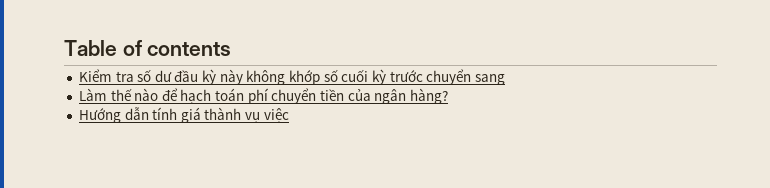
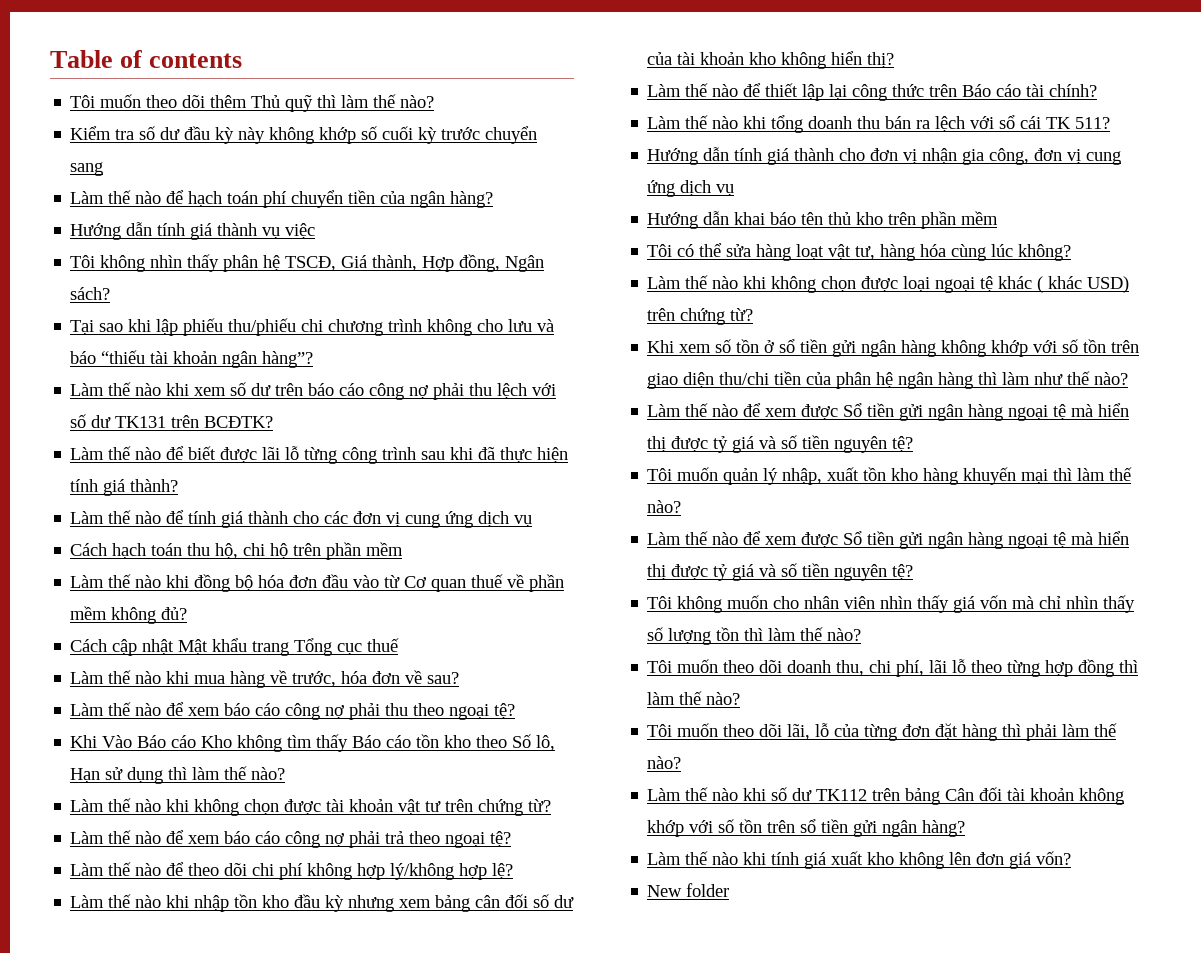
+ Tôi muốn theo dõi thêm Thủ quỹ thì làm thế nào?
+ Tôi không nhìn thấy phân hệ TSCĐ, Giá thành, Hợp đồng, Ngân sách?
+ Tại sao khi lập phiếu thu/phiếu chi chương trình không cho lưu và báo “thiếu tài khoản ngân hàng”?
+ Làm thế nào khi xem số dư trên báo cáo công nợ phải thu lệch với số dư TK131 trên BCĐTK?
+ Làm thế nào để biết được lãi lỗ từng công trình sau khi đã thực hiện tính giá thành?
+ Làm thế nào để tính giá thành cho các đơn vị cung ứng dịch vụ
+ Cách hạch toán thu hộ, chi hộ trên phần mềm
+ Làm thế nào khi đồng bộ hóa đơn đầu vào từ Cơ quan thuế về phần mềm không đủ?
+ Cách cập nhật Mật khẩu trang Tổng cục thuế
+ Làm thế nào khi mua hàng về trước, hóa đơn về sau?
+ Làm thế nào để xem báo cáo công nợ phải thu theo ngoại tệ?
+ Khi Vào Báo cáo Kho không tìm thấy Báo cáo tồn kho theo Số lô, Hạn sử dụng thì làm thế nào?
+ Làm thế nào khi không chọn được tài khoản vật tư trên chứng từ?
+ Làm thế nào để xem báo cáo công nợ phải trả theo ngoại tệ?
+ Làm thế nào để theo dõi chi phí không hợp lý/không hợp lệ?
+ Làm thế nào khi nhập tồn kho đầu kỳ nhưng xem bảng cân đối số dư của tài khoản kho không hiển thị?
+ Làm thế nào để thiết lập lại công thức trên Báo cáo tài chính?
+ Làm thế nào khi tổng doanh thu bán ra lệch với sổ cái TK 511?
+ Hướng dẫn tính giá thành cho đơn vị nhận gia công, đơn vị cung ứng dịch vụ
+ Hướng dẫn khai báo tên thủ kho trên phần mềm
+ Tôi có thể sửa hàng loạt vật tư, hàng hóa cùng lúc không?
+ Làm thế nào khi không chọn được loại ngoại tệ khác ( khác USD) trên chứng từ?
+ Khi xem số tồn ở sổ tiền gửi ngân hàng không khớp với số tồn trên giao diện thu/chi tiền của phân hệ ngân hàng thì làm như thế nào?
+ Làm thế nào để xem được Sổ tiền gửi ngân hàng ngoại tệ mà hiển thị được tỷ giá và số tiền nguyên tệ?
+ Tôi muốn quản lý nhập, xuất tồn kho hàng khuyến mại thì làm thế nào?
+ Làm thế nào để xem được Sổ tiền gửi ngân hàng ngoại tệ mà hiển thị được tỷ giá và số tiền nguyên tệ?
+ Tôi không muốn cho nhân viên nhìn thấy giá vốn mà chỉ nhìn thấy số lượng tồn thì làm thế nào?
+ Tôi muốn theo dõi doanh thu, chi phí, lãi lỗ theo từng hợp đồng thì làm thế nào?
+ Tôi muốn theo dõi lãi, lỗ của từng đơn đặt hàng thì phải làm thế nào?
+ Làm thế nào khi số dư TK112 trên bảng Cân đối tài khoản không khớp với số tồn trên sổ tiền gửi ngân hàng?
+ Làm thế nào khi tính giá xuất kho không lên đơn giá vốn?
+ New folder

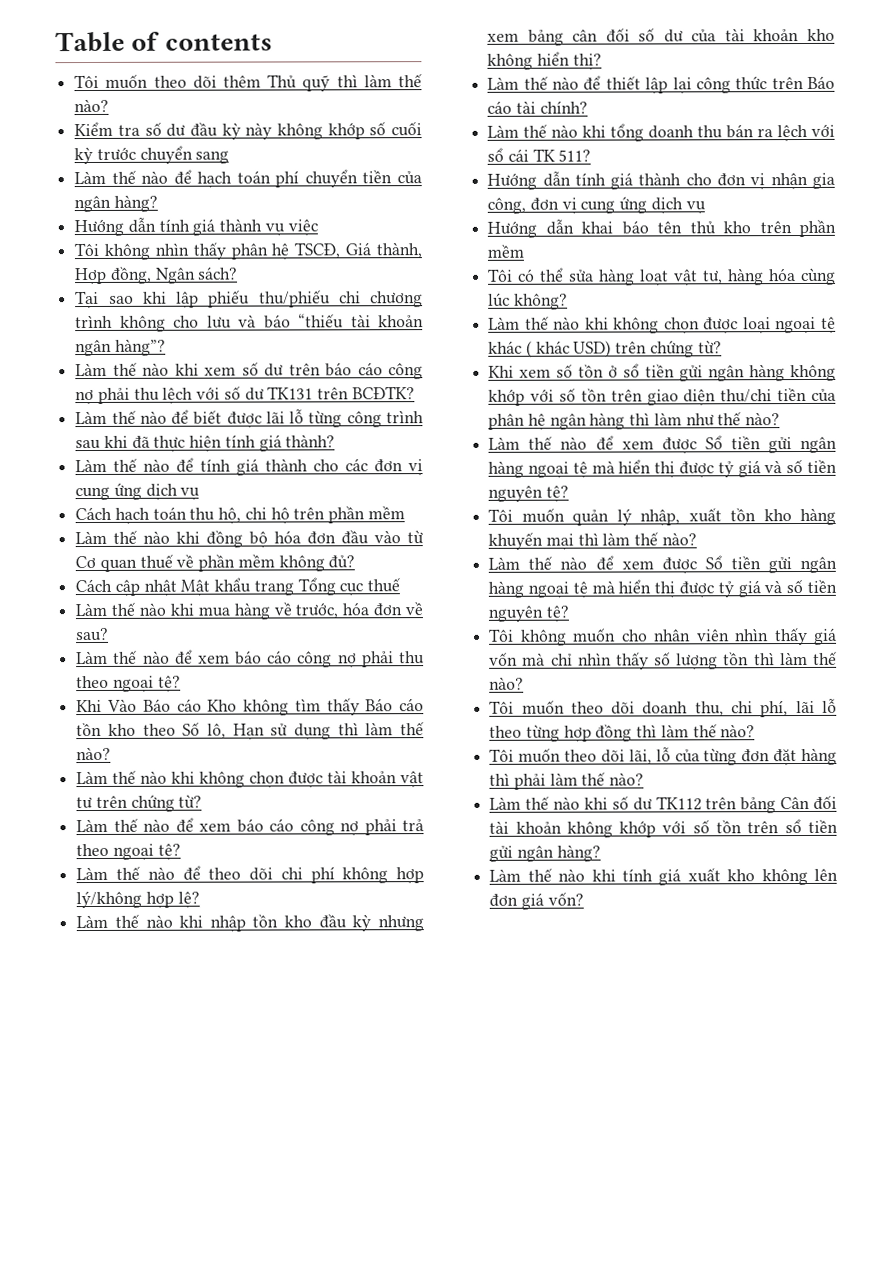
- New folder

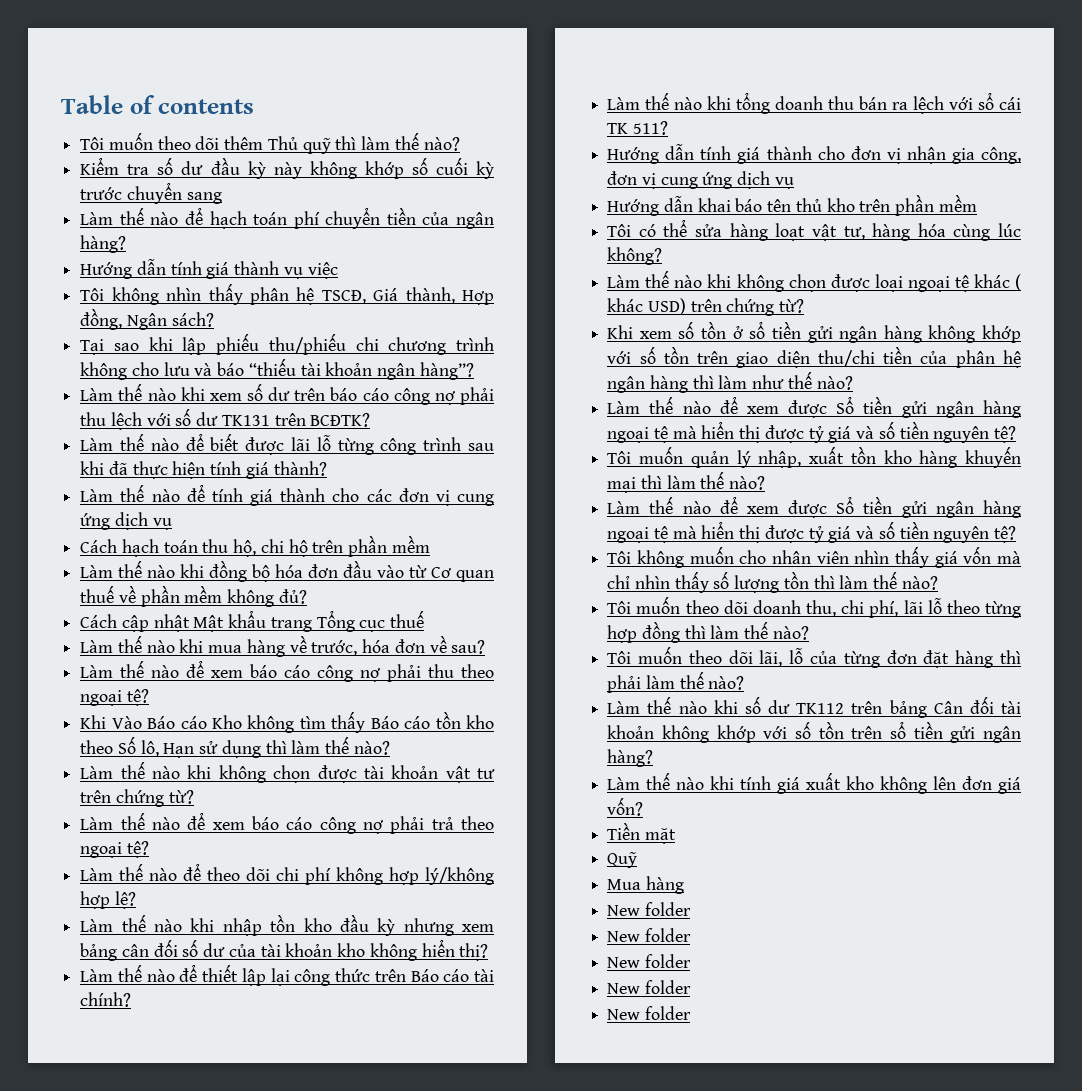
+ Tiền mặt
+ Quỹ
+ Mua hàng
+ New folder
+ New folder
+ New folder
+ New folder
+ New folder

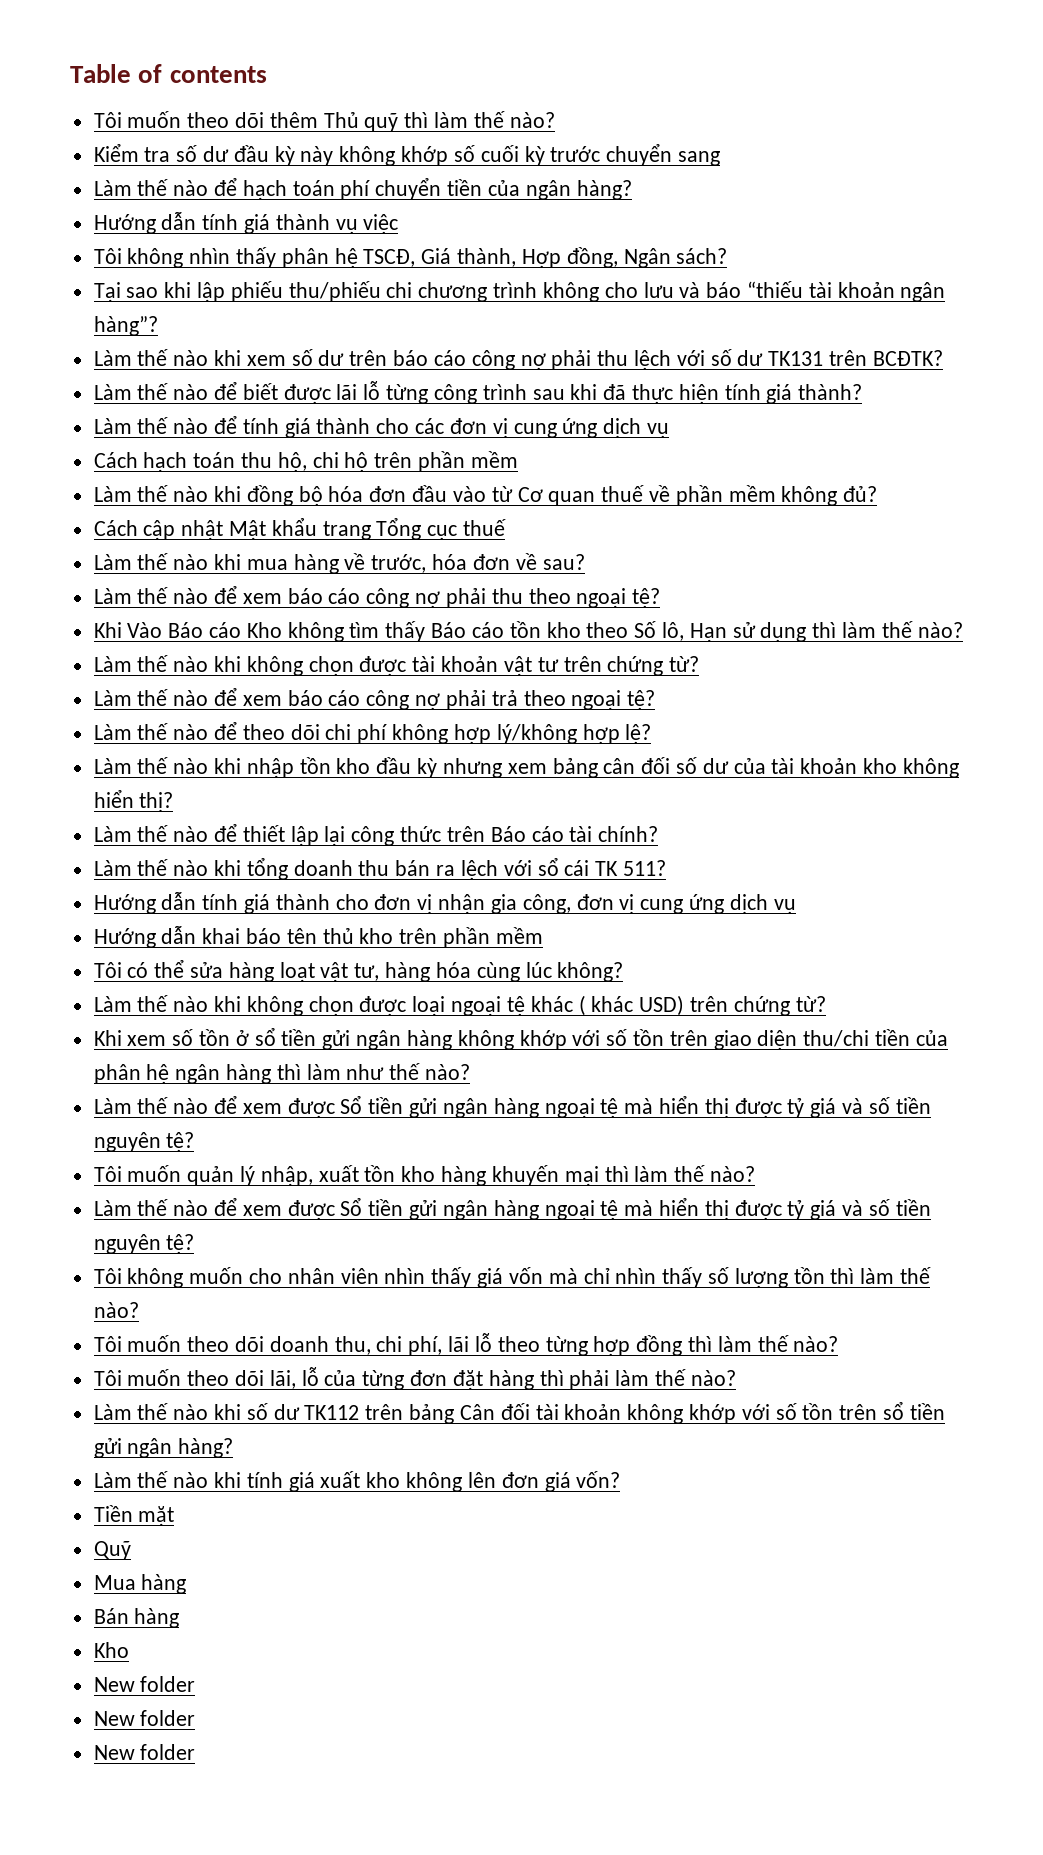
  Mua hàng
- New folder
- New folder
+ Bán hàng
+ Kho

